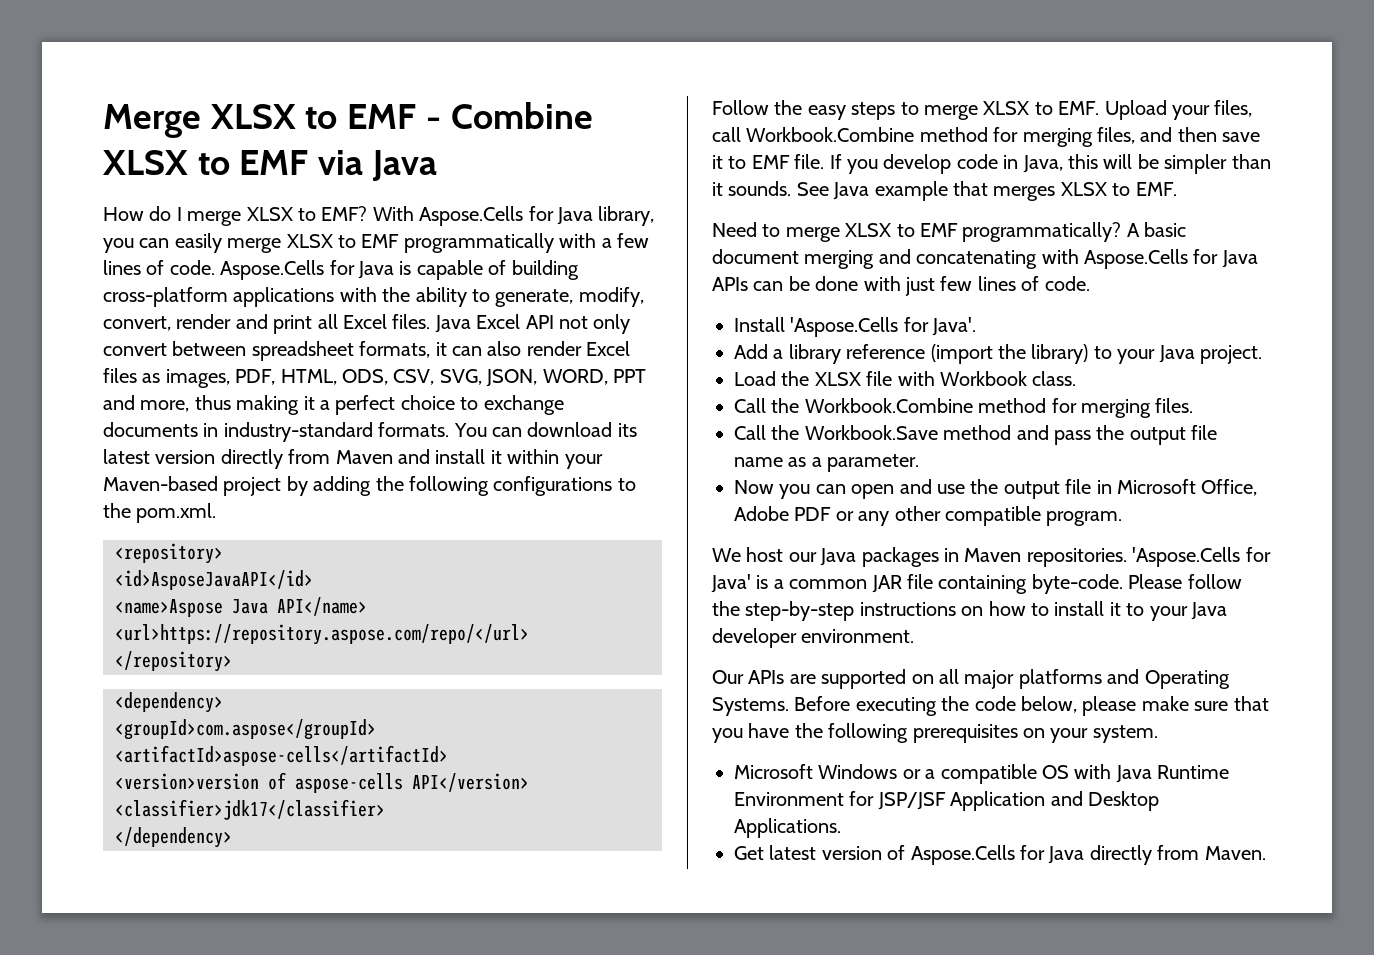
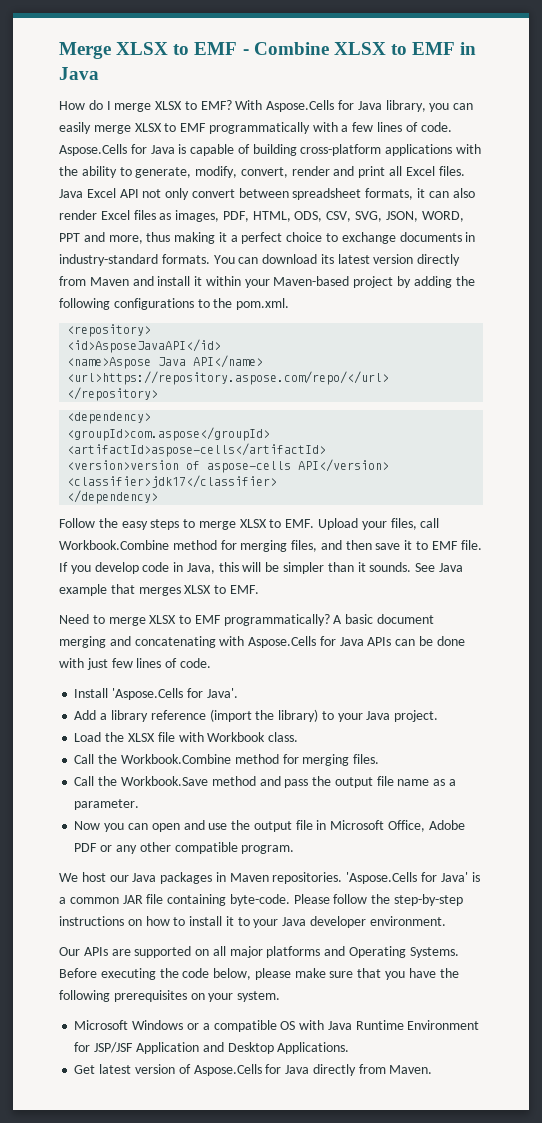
- Merge XLSX to EMF - Combine XLSX to EMF via Java
+ Merge XLSX to EMF - Combine XLSX to EMF in Java

